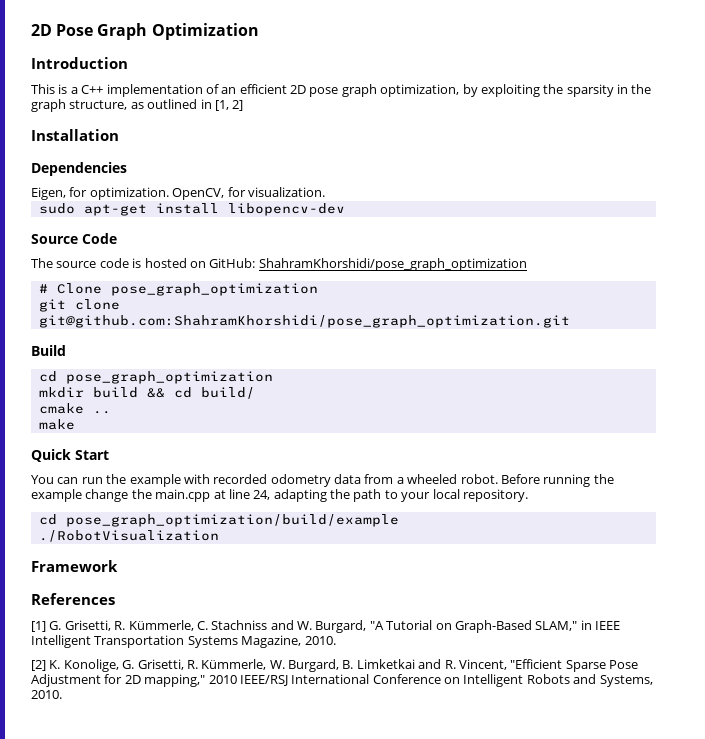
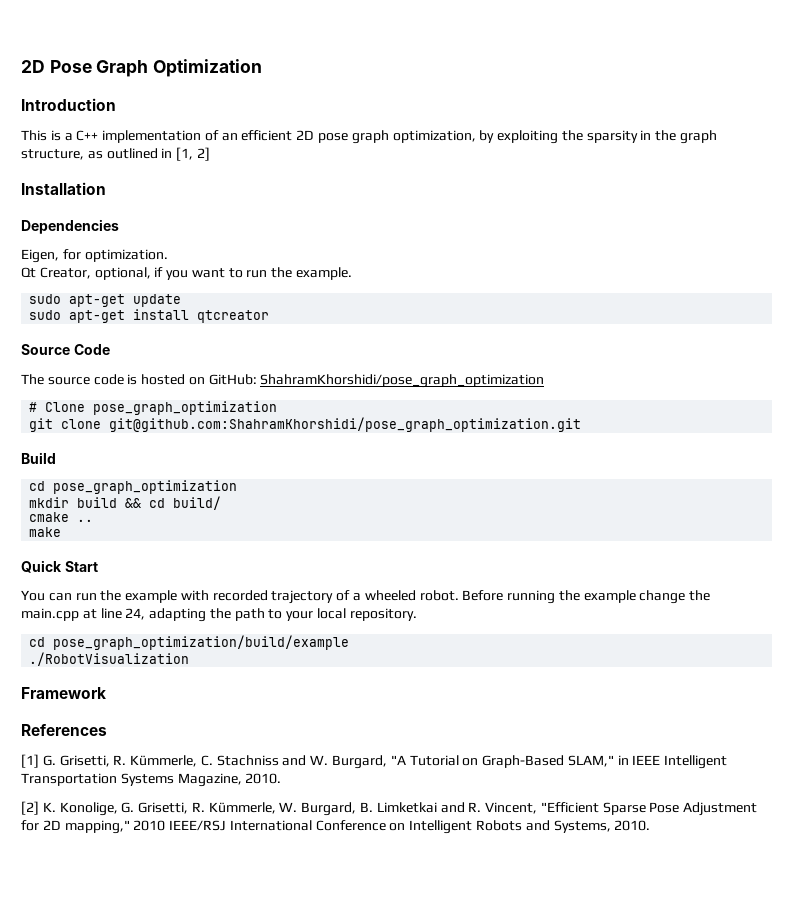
- Eigen, for optimization. OpenCV, for visualization.
+ Eigen, for optimization.
+ Qt Creator, optional, if you want to run the example.
+ sudo apt-get update
- sudo apt-get install libopencv-dev
+ sudo apt-get install qtcreator
- You can run the example with recorded odometry data from a wheeled robot.
+ You can run the example with recorded trajectory of a wheeled robot.

